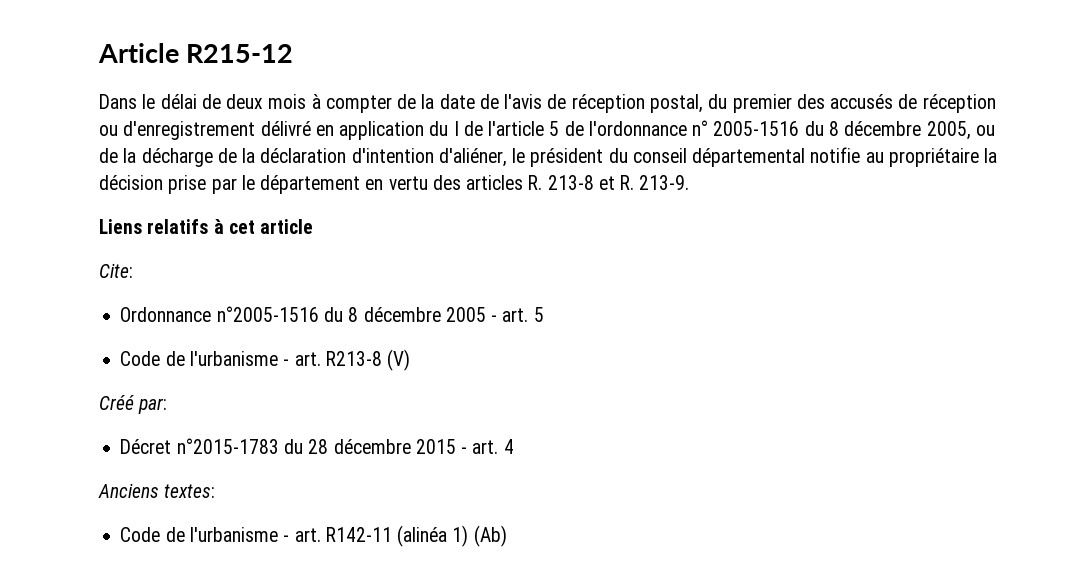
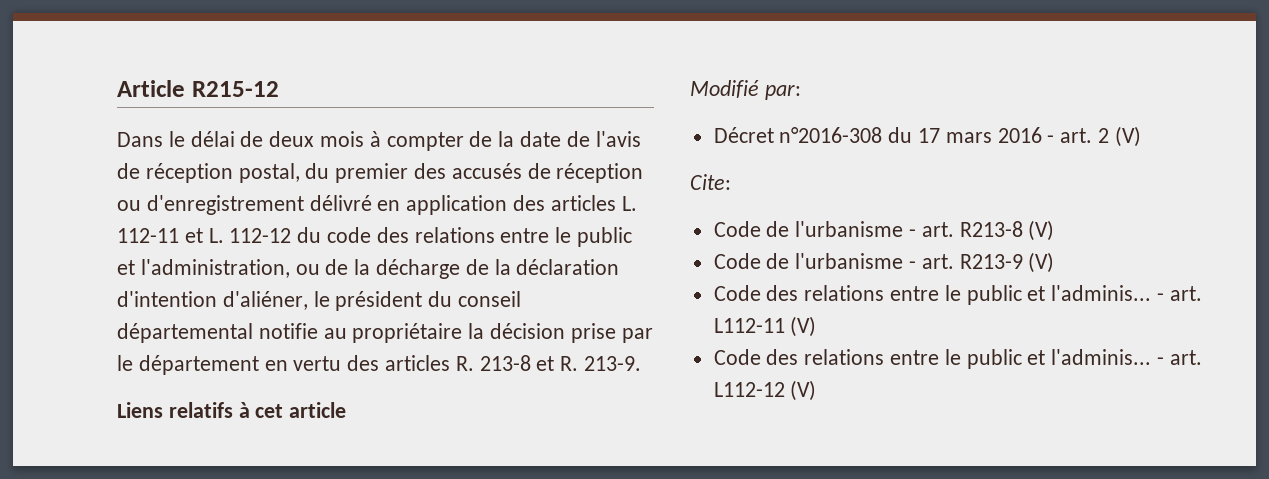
- Dans le délai de deux mois à compter de la date de l'avis de réception postal, du premier des accusés de réception ou d'enregistrement délivré en application du I de l'article 5 de l'ordonnance n° 2005-1516 du 8 décembre 2005, ou de la décharge de la déclaration d'intention d'aliéner, le président du conseil départemental notifie au propriétaire la décision prise par le département en vertu des articles R. 213-8 et R. 213-9.
+ Dans le délai de deux mois à compter de la date de l'avis de réception postal, du premier des accusés de réception ou d'enregistrement délivré en application des articles L. 112-11 et L. 112-12 du code des relations entre le public et l'administration, ou de la décharge de la déclaration d'intention d'aliéner, le président du conseil départemental notifie au propriétaire la décision prise par le département en vertu des articles R. 213-8 et R. 213-9.
+ Modifié par:
+ Décret n°2016-308 du 17 mars 2016 - art. 2 (V)
  Cite:
- Ordonnance n°2005-1516 du 8 décembre 2005 - art. 5
- Créé par:
- Décret n°2015-1783 du 28 décembre 2015 - art. 4
- Anciens textes:
- Code de l'urbanisme - art. R142-11 (alinéa 1) (Ab)
+ Code de l'urbanisme - art. R213-9 (V)
+ Code des relations entre le public et l'adminis... - art. L112-11 (V)
+ Code des relations entre le public et l'adminis... - art. L112-12 (V)

